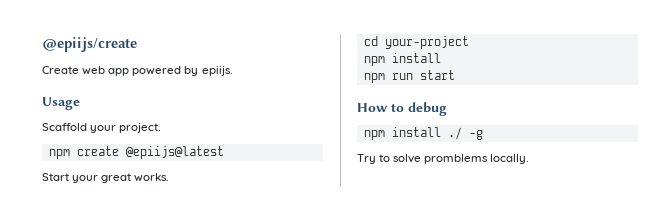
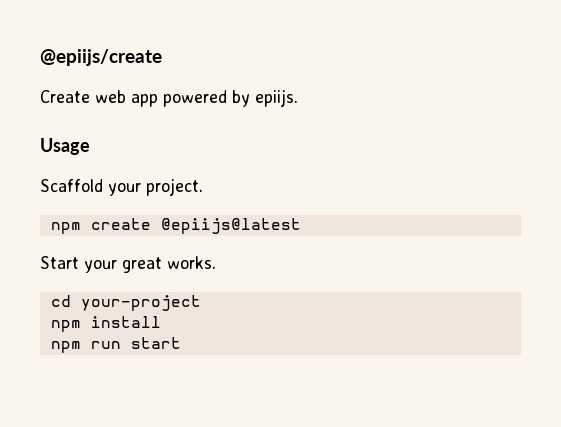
- How to debug
- npm install ./ -g
- Try to solve promblems locally.

